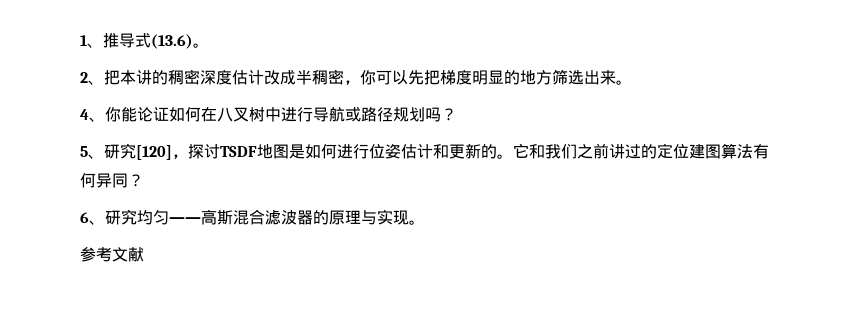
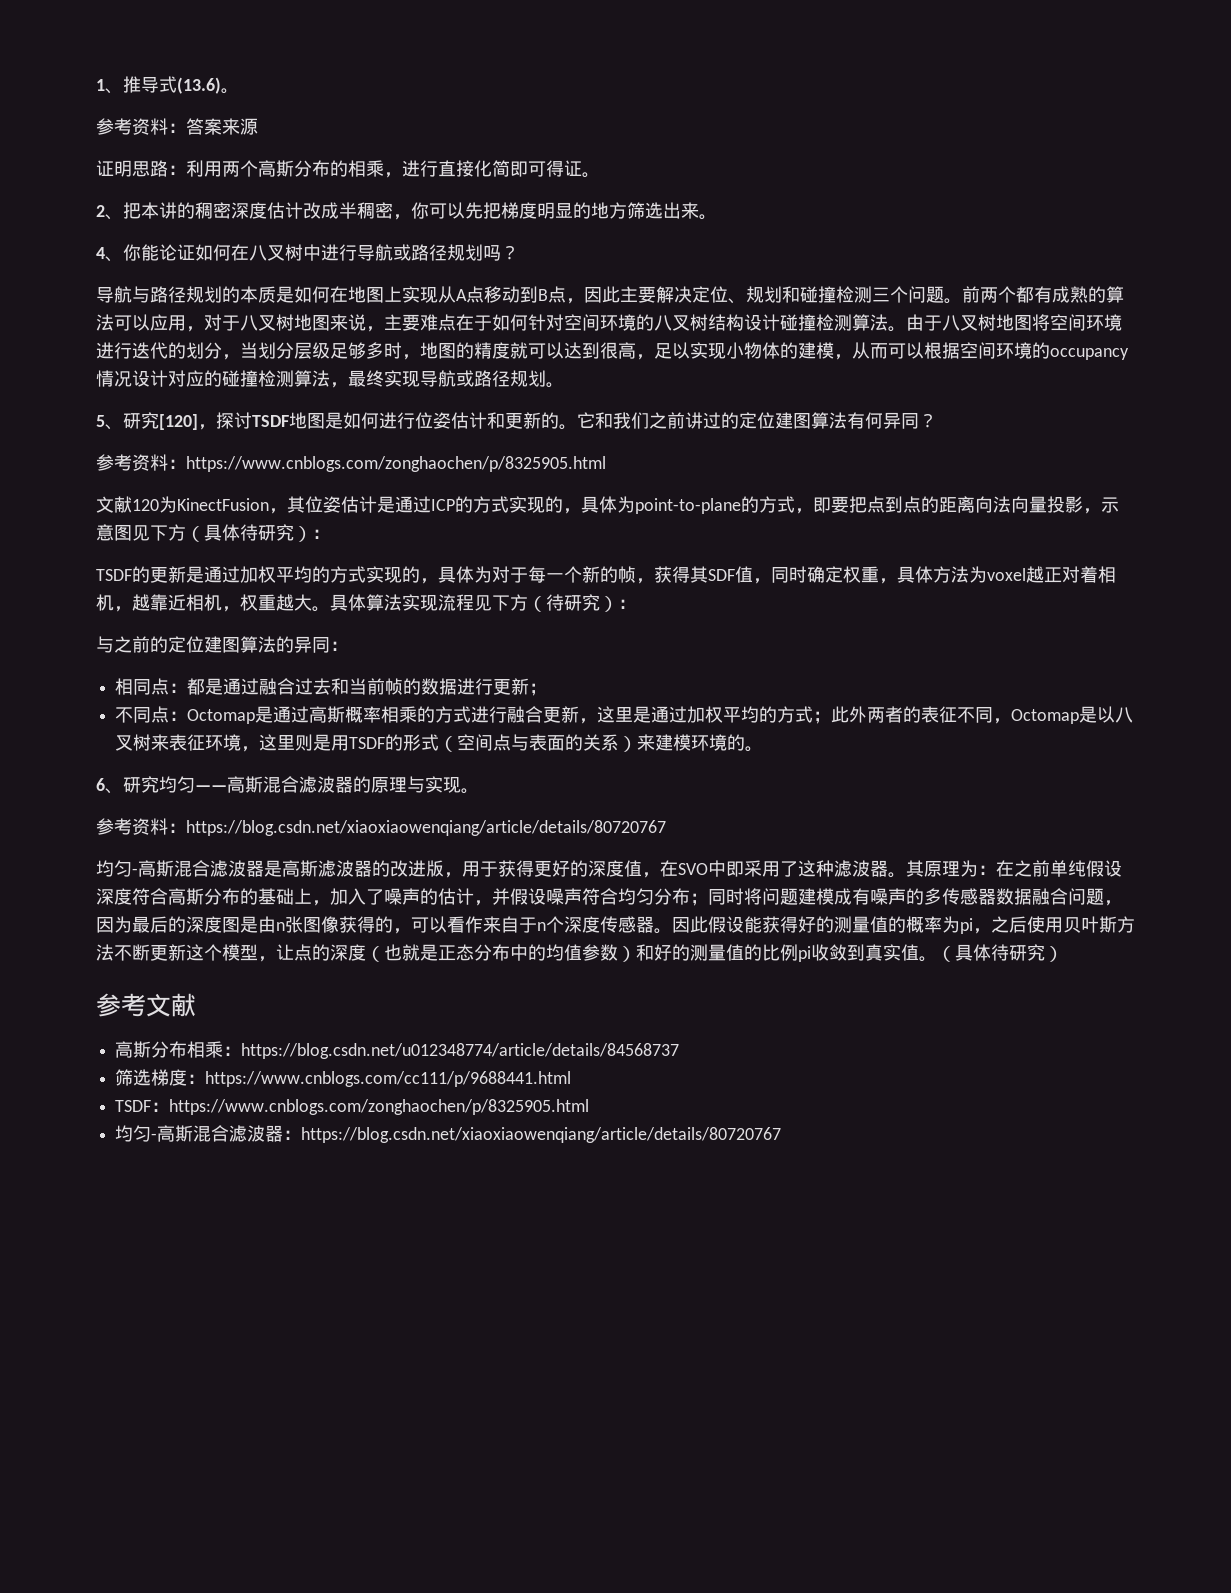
+ 参考资料：答案来源
+ 证明思路：利用两个高斯分布的相乘，进行直接化简即可得证。
+ 导航与路径规划的本质是如何在地图上实现从A点移动到B点，因此主要解决定位、规划和碰撞检测三个问题。前两个都有成熟的算法可以应用，对于八叉树地图来说，主要难点在于如何针对空间环境的八叉树结构设计碰撞检测算法。由于八叉树地图将空间环境进行迭代的划分，当划分层级足够多时，地图的精度就可以达到很高，足以实现小物体的建模，从而可以根据空间环境的occupancy情况设计对应的碰撞检测算法，最终实现导航或路径规划。
+ 参考资料：https://www.cnblogs.com/zonghaochen/p/8325905.html
+ 文献120为KinectFusion，其位姿估计是通过ICP的方式实现的，具体为point-to-plane的方式，即要把点到点的距离向法向量投影，示意图见下方（具体待研究）：
+ TSDF的更新是通过加权平均的方式实现的，具体为对于每一个新的帧，获得其SDF值，同时确定权重，具体方法为voxel越正对着相机，越靠近相机，权重越大。具体算法实现流程见下方（待研究）：
+ 与之前的定位建图算法的异同：
+ 相同点：都是通过融合过去和当前帧的数据进行更新；
+ 不同点：Octomap是通过高斯概率相乘的方式进行融合更新，这里是通过加权平均的方式；此外两者的表征不同，Octomap是以八叉树来表征环境，这里则是用TSDF的形式（空间点与表面的关系）来建模环境的。
+ 参考资料：https://blog.csdn.net/xiaoxiaowenqiang/article/details/80720767
+ 均匀-高斯混合滤波器是高斯滤波器的改进版，用于获得更好的深度值，在SVO中即采用了这种滤波器。其原理为：在之前单纯假设深度符合高斯分布的基础上，加入了噪声的估计，并假设噪声符合均匀分布；同时将问题建模成有噪声的多传感器数据融合问题，因为最后的深度图是由n张图像获得的，可以看作来自于n个深度传感器。因此假设能获得好的测量值的概率为pi，之后使用贝叶斯方法不断更新这个模型，让点的深度（也就是正态分布中的均值参数）和好的测量值的比例pi收敛到真实值。（具体待研究）
  参考文献
+ 高斯分布相乘：https://blog.csdn.net/u012348774/article/details/84568737
+ 筛选梯度：https://www.cnblogs.com/cc111/p/9688441.html
+ TSDF：https://www.cnblogs.com/zonghaochen/p/8325905.html
+ 均匀-高斯混合滤波器：https://blog.csdn.net/xiaoxiaowenqiang/article/details/80720767

